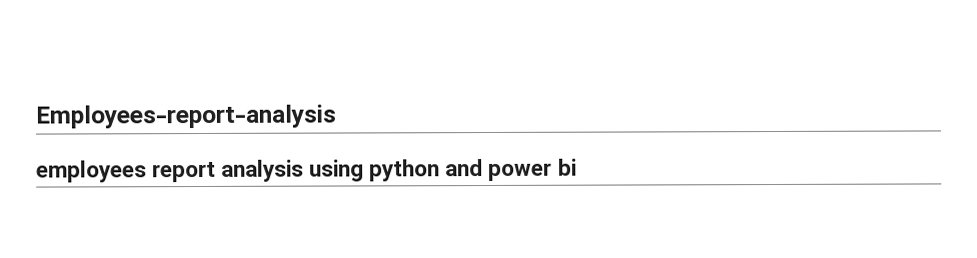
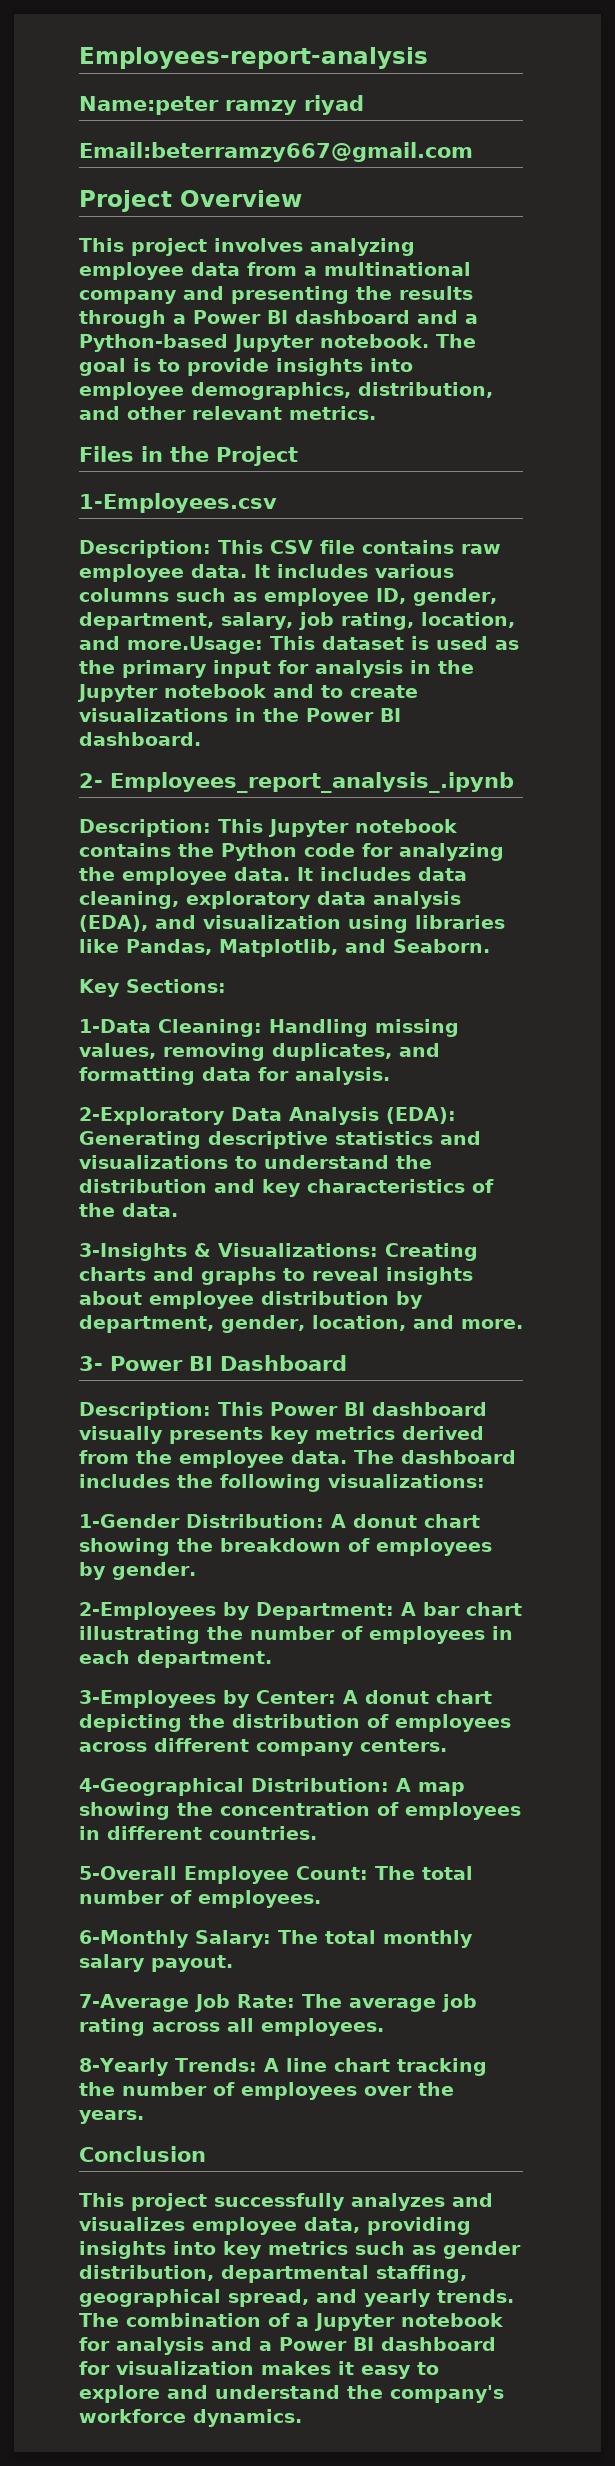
- employees report analysis using python and power bi
+ Name:peter ramzy riyad
+ Email:beterramzy667@gmail.com
+ Project Overview
+ This project involves analyzing employee data from a multinational company and presenting the results through a Power BI dashboard and a Python-based Jupyter notebook. The goal is to provide insights into employee demographics, distribution, and other relevant metrics.
+ Files in the Project
+ 1-Employees.csv
+ Description: This CSV file contains raw employee data. It includes various columns such as employee ID, gender, department, salary, job rating, location, and more.Usage: This dataset is used as the primary input for analysis in the Jupyter notebook and to create visualizations in the Power BI dashboard.
+ 2- Employees_report_analysis_.ipynb
+ Description: This Jupyter notebook contains the Python code for analyzing the employee data. It includes data cleaning, exploratory data analysis (EDA), and visualization using libraries like Pandas, Matplotlib, and Seaborn.
+ Key Sections:
+ 1-Data Cleaning: Handling missing values, removing duplicates, and formatting data for analysis.
+ 2-Exploratory Data Analysis (EDA): Generating descriptive statistics and visualizations to understand the distribution and key characteristics of the data.
+ 3-Insights & Visualizations: Creating charts and graphs to reveal insights about employee distribution by department, gender, location, and more.
+ 3- Power BI Dashboard
+ Description: This Power BI dashboard visually presents key metrics derived from the employee data. The dashboard includes the following visualizations:
+ 1-Gender Distribution: A donut chart showing the breakdown of employees by gender.
+ 2-Employees by Department: A bar chart illustrating the number of employees in each department.
+ 3-Employees by Center: A donut chart depicting the distribution of employees across different company centers.
+ 4-Geographical Distribution: A map showing the concentration of employees in different countries.
+ 5-Overall Employee Count: The total number of employees.
+ 6-Monthly Salary: The total monthly salary payout.
+ 7-Average Job Rate: The average job rating across all employees.
+ 8-Yearly Trends: A line chart tracking the number of employees over the years.
+ Conclusion
+ This project successfully analyzes and visualizes employee data, providing insights into key metrics such as gender distribution, departmental staffing, geographical spread, and yearly trends. The combination of a Jupyter notebook for analysis and a Power BI dashboard for visualization makes it easy to explore and understand the company's workforce dynamics.

